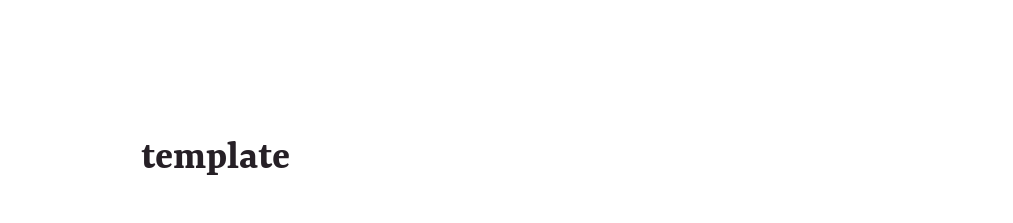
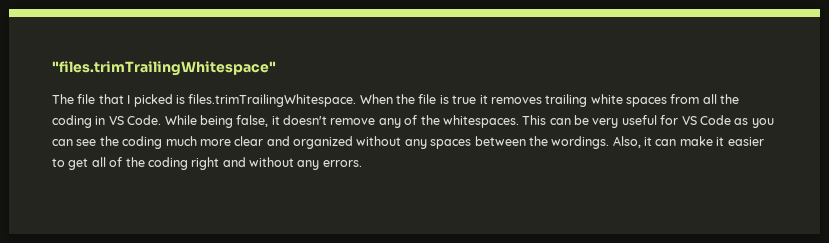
- template
+ "files.trimTrailingWhitespace"
+ The file that I picked is files.trimTrailingWhitespace. When the file is true it removes trailing white spaces from all the coding in VS Code. While being false, it doesn't remove any of the whitespaces. This can be very useful for VS Code as you can see the coding much more clear and organized without any spaces between the wordings. Also, it can make it easier to get all of the coding right and without any errors.

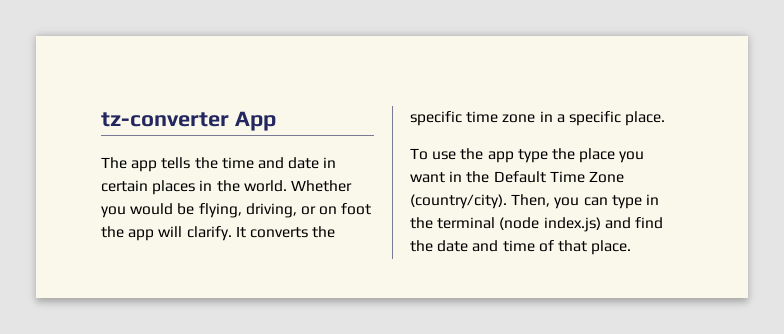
- "files.trimTrailingWhitespace"
+ tz-converter App
- The file that I picked is files.trimTrailingWhitespace. When the file is true it removes trailing white spaces from all the coding in VS Code. While being false, it doesn't remove any of the whitespaces. This can be very useful for VS Code as you can see the coding much more clear and organized without any spaces between the wordings. Also, it can make it easier to get all of the coding right and without any errors.
+ The app tells the time and date in certain places in the world. Whether you would be flying, driving, or on foot the app will clarify. It converts the specific time zone in a specific place.
+ To use the app type the place you want in the Default Time Zone (country/city). Then, you can type in the terminal (node index.js) and find the date and time of that place.

